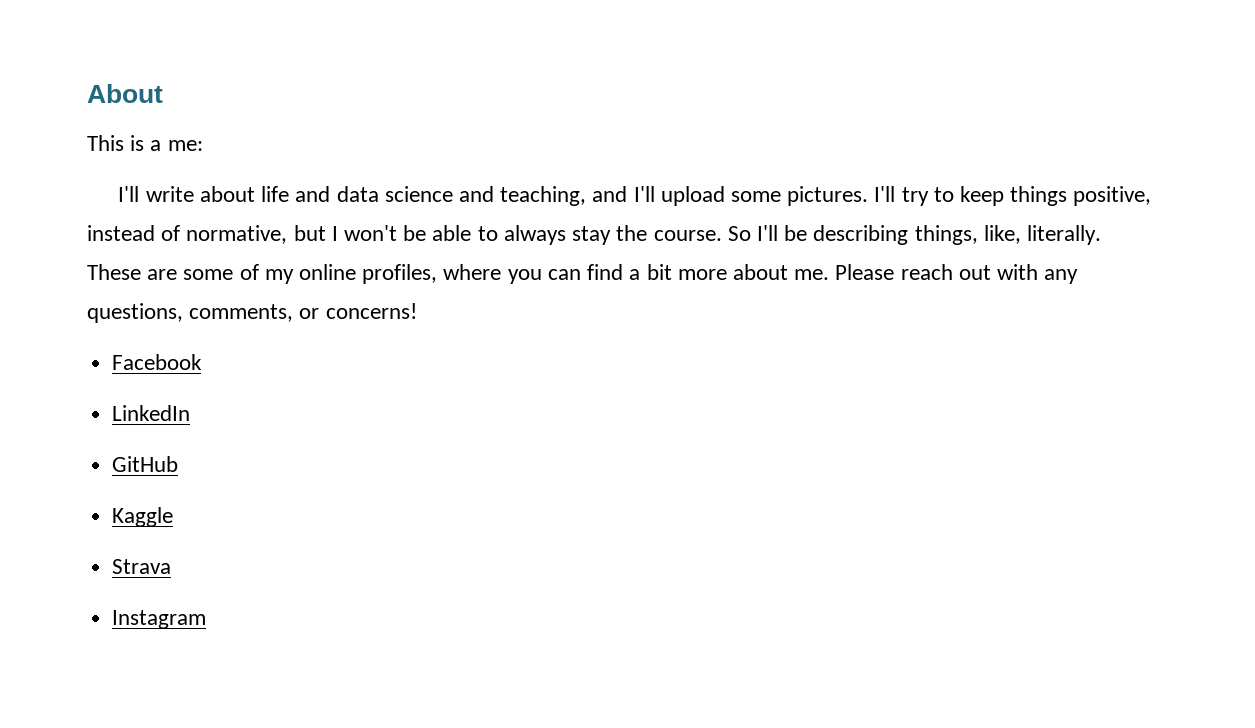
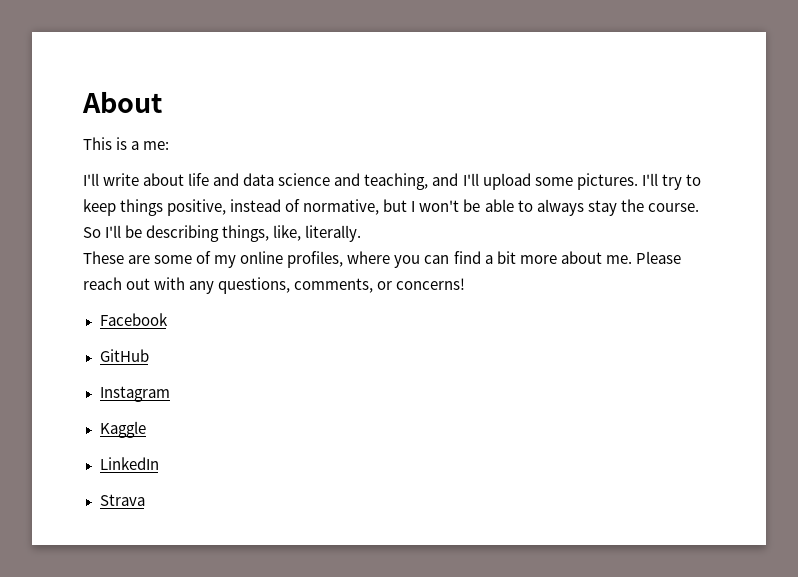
- LinkedIn
  GitHub
+ Instagram
+ LinkedIn
- Instagram

